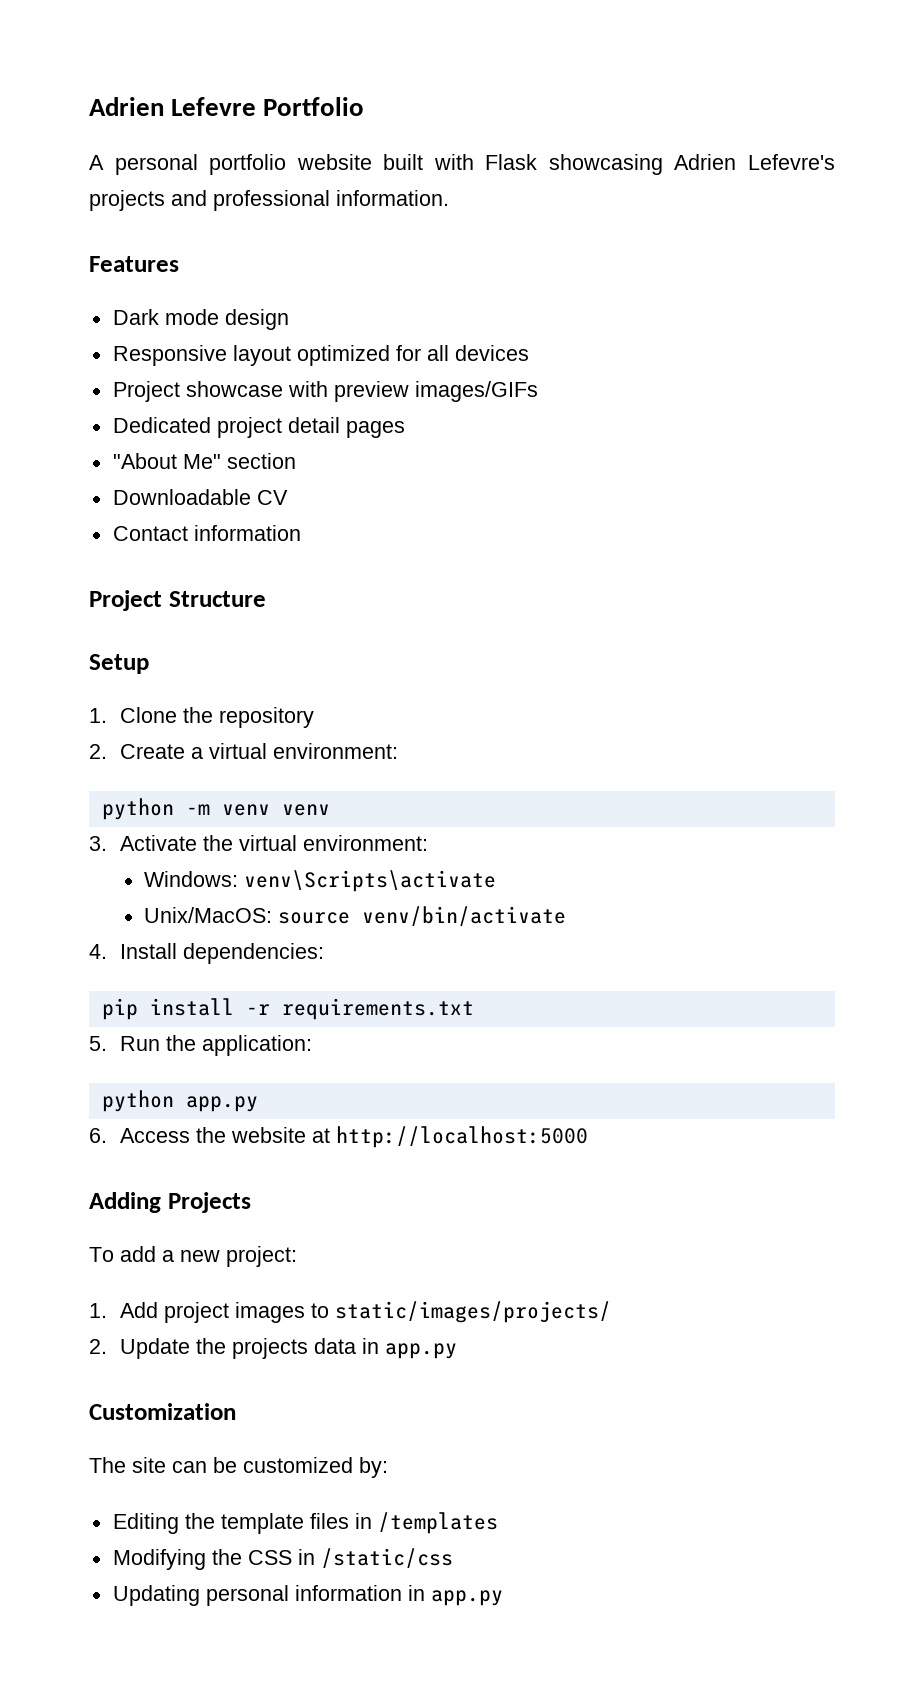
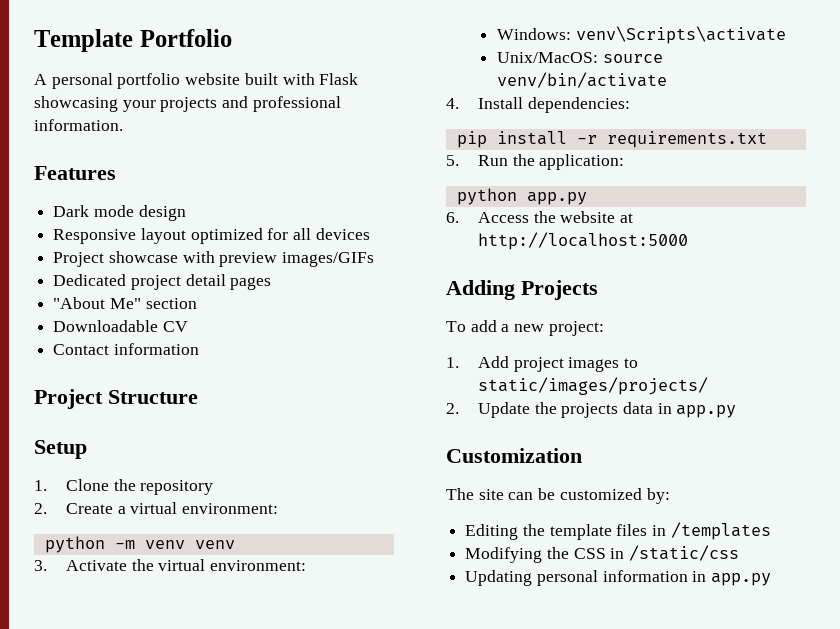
- Adrien Lefevre Portfolio
+ Template Portfolio
- A personal portfolio website built with Flask showcasing Adrien Lefevre's projects and professional information.
+ A personal portfolio website built with Flask showcasing your projects and professional information.

